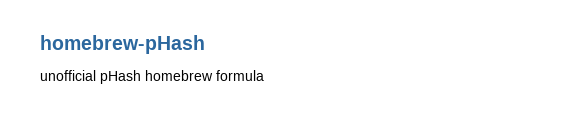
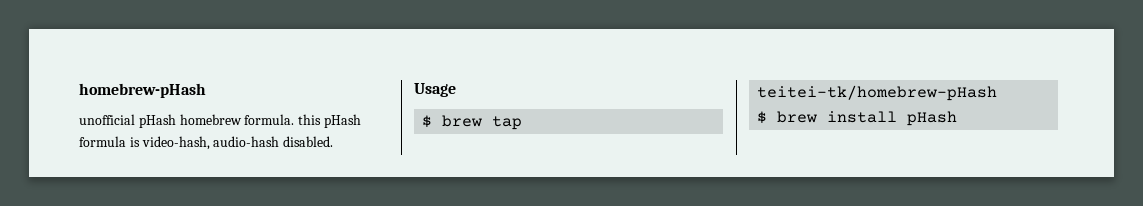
- unofficial pHash homebrew formula
+ unofficial pHash homebrew formula. this pHash formula is video-hash, audio-hash disabled.
+ Usage
+ $ brew tap teitei-tk/homebrew-pHash
+ $ brew install pHash

